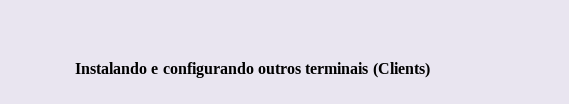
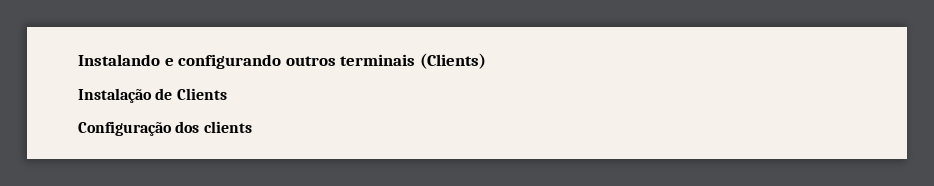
+ Instalação de Clients
+ Configuração dos clients

